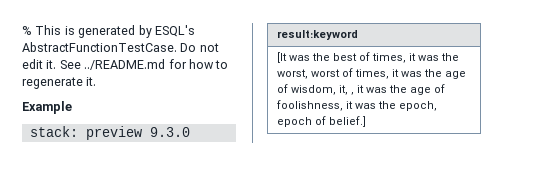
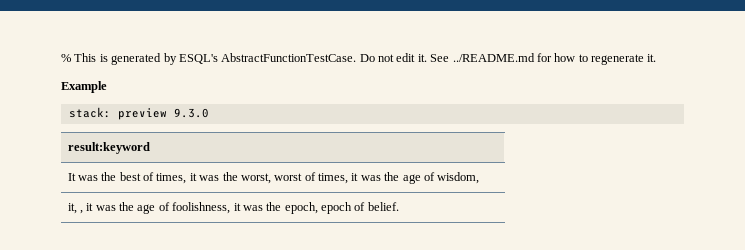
- [It was the best of times, it was the worst, worst of times, it was the age of wisdom, it, , it was the age of foolishness, it was the epoch, epoch of belief.]
+ It was the best of times, it was the worst, worst of times, it was the age of wisdom,
+ it, , it was the age of foolishness, it was the epoch, epoch of belief.

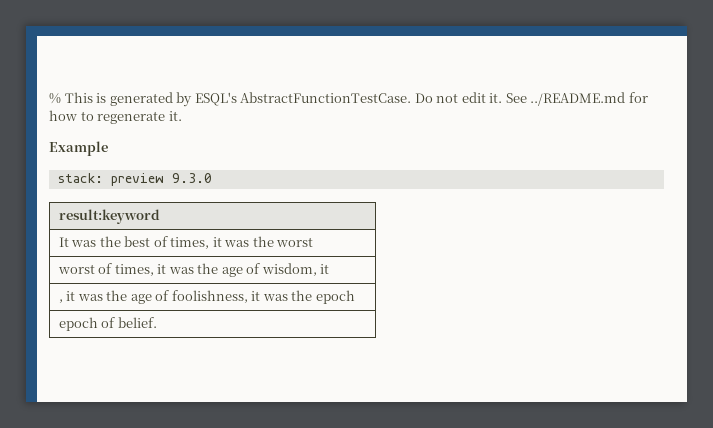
- It was the best of times, it was the worst, worst of times, it was the age of wisdom,
- it, , it was the age of foolishness, it was the epoch, epoch of belief.
+ It was the best of times, it was the worst
+ worst of times, it was the age of wisdom, it
+ , it was the age of foolishness, it was the epoch
+ epoch of belief.

